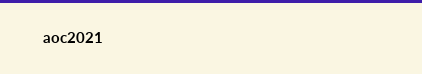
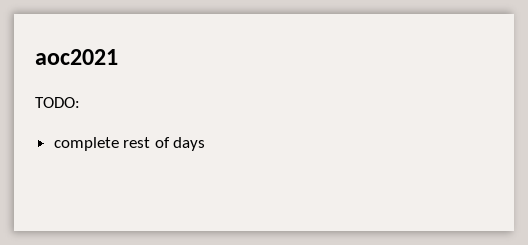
+ TODO:
+ complete rest of days

